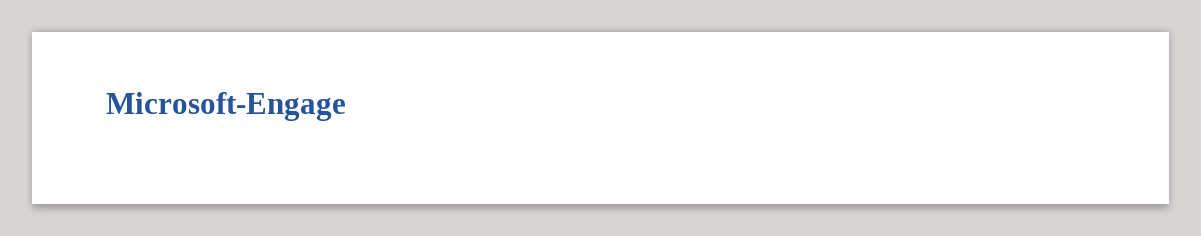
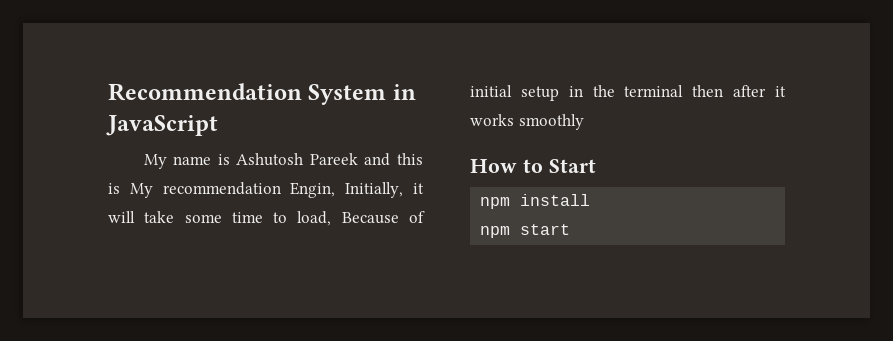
- Microsoft-Engage
+ Recommendation System in JavaScript
+ My name is Ashutosh Pareek and this is My recommendation Engin, Initially, it will take some time to load, Because of initial setup in the terminal then after it works smoothly
+ How to Start
+ npm install
+ npm start

